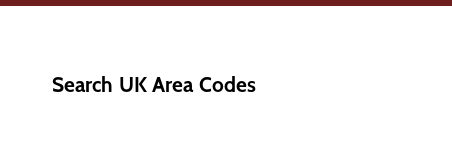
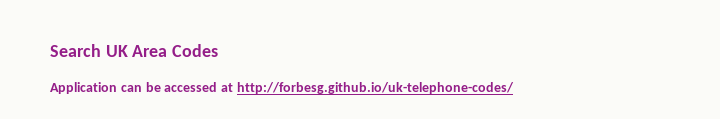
+ Application can be accessed at http://forbesg.github.io/uk-telephone-codes/

